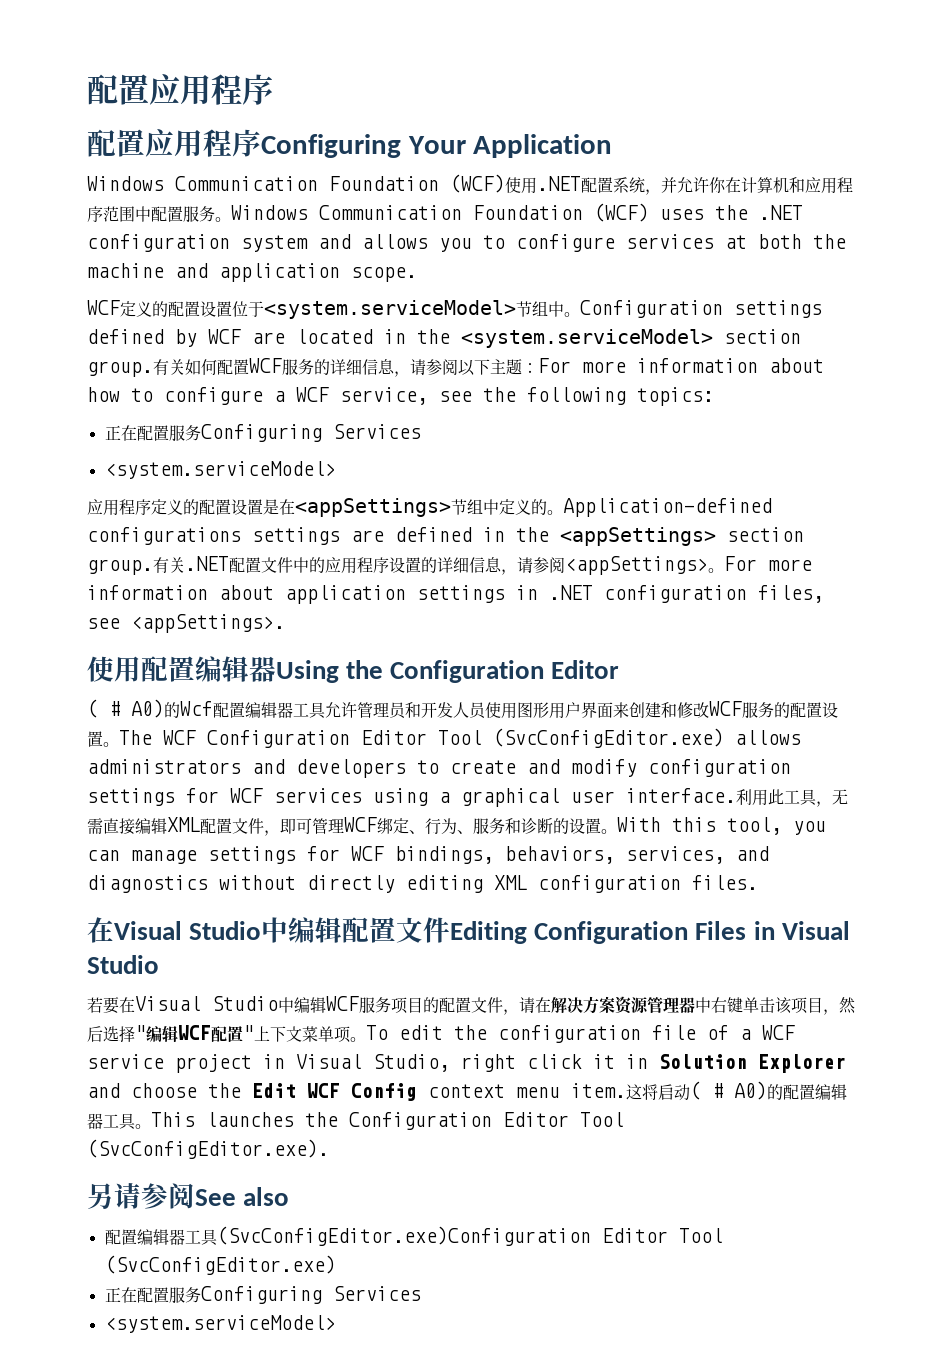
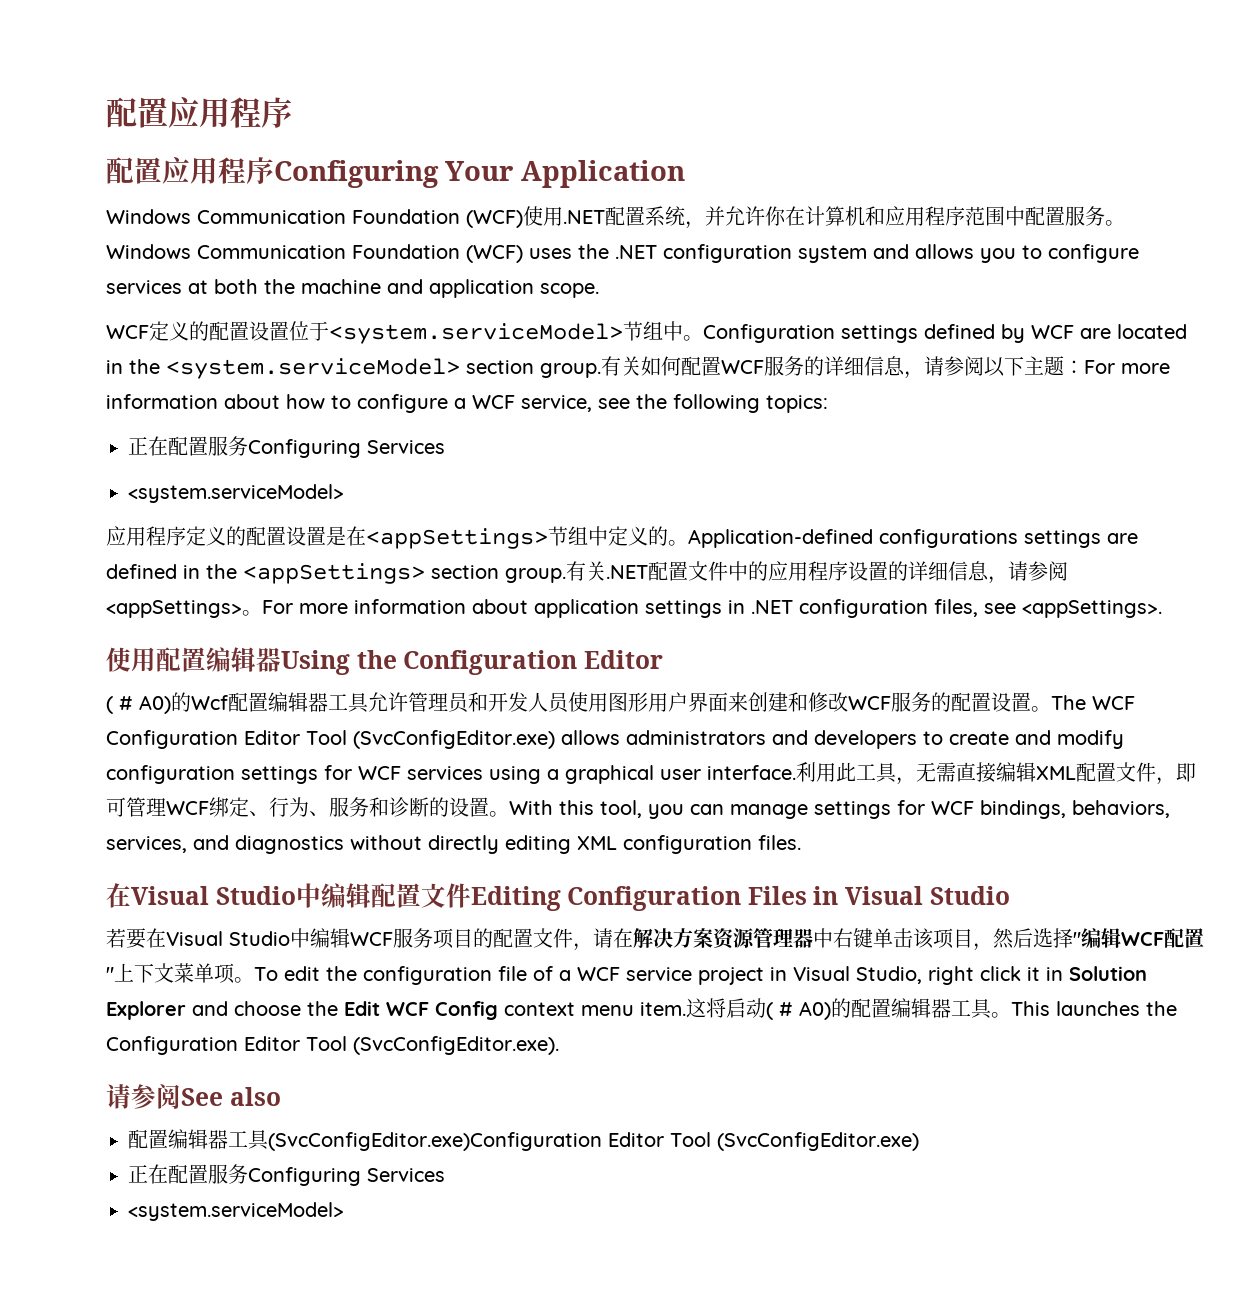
- 另请参阅See also
+ 请参阅See also

